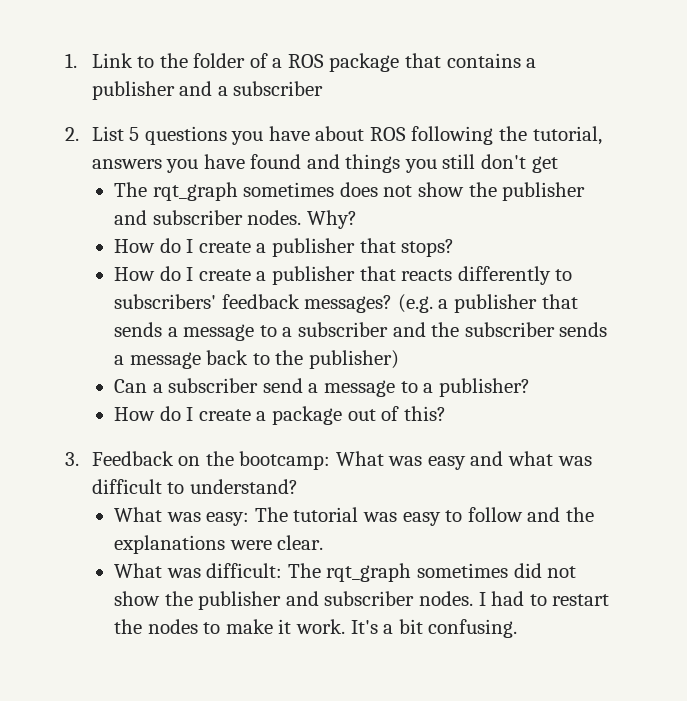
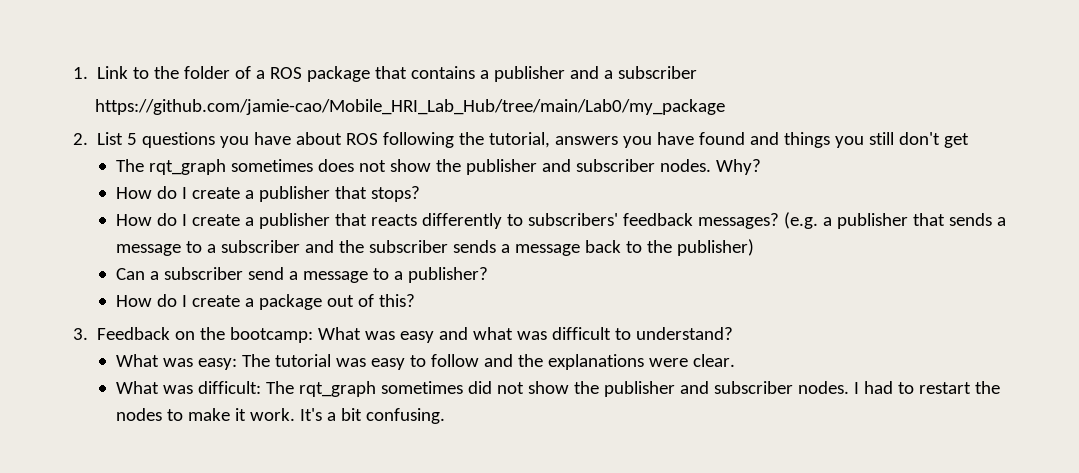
+ https://github.com/jamie-cao/Mobile_HRI_Lab_Hub/tree/main/Lab0/my_package

